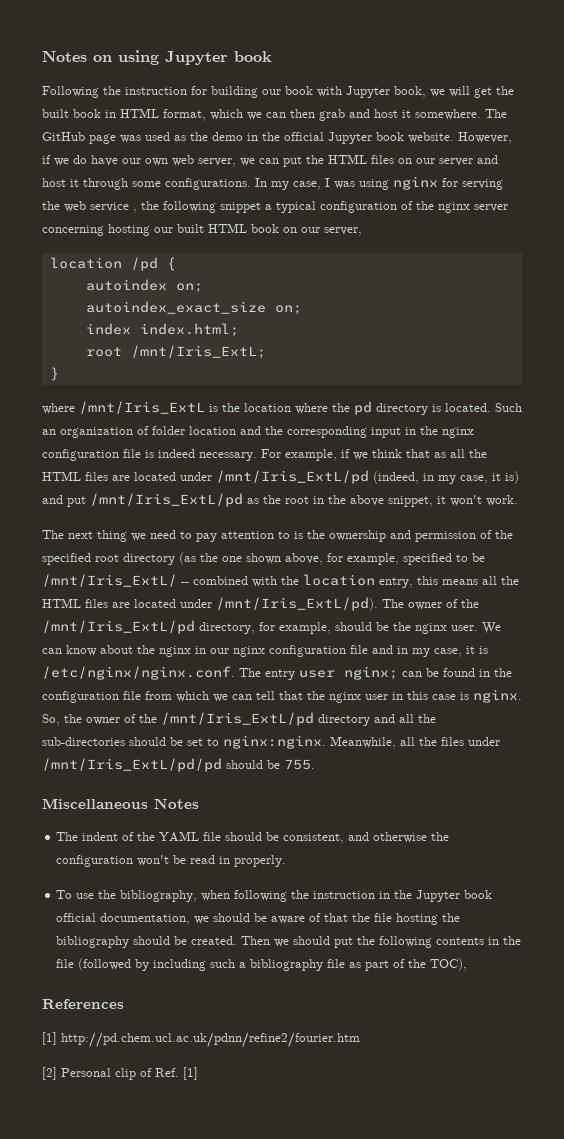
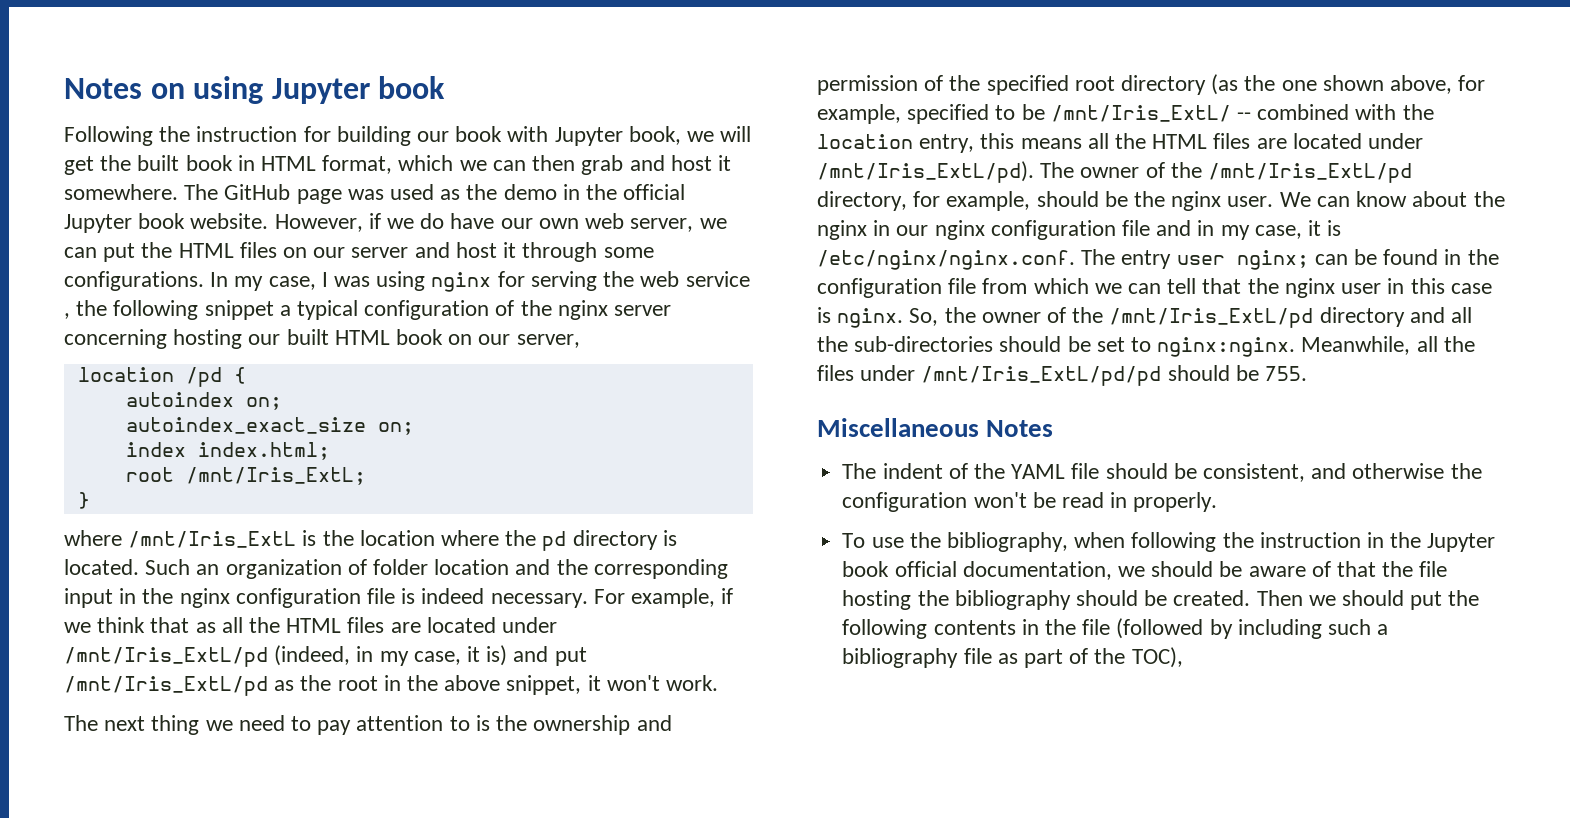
- References
- [1] http://pd.chem.ucl.ac.uk/pdnn/refine2/fourier.htm
- [2] Personal clip of Ref. [1]

